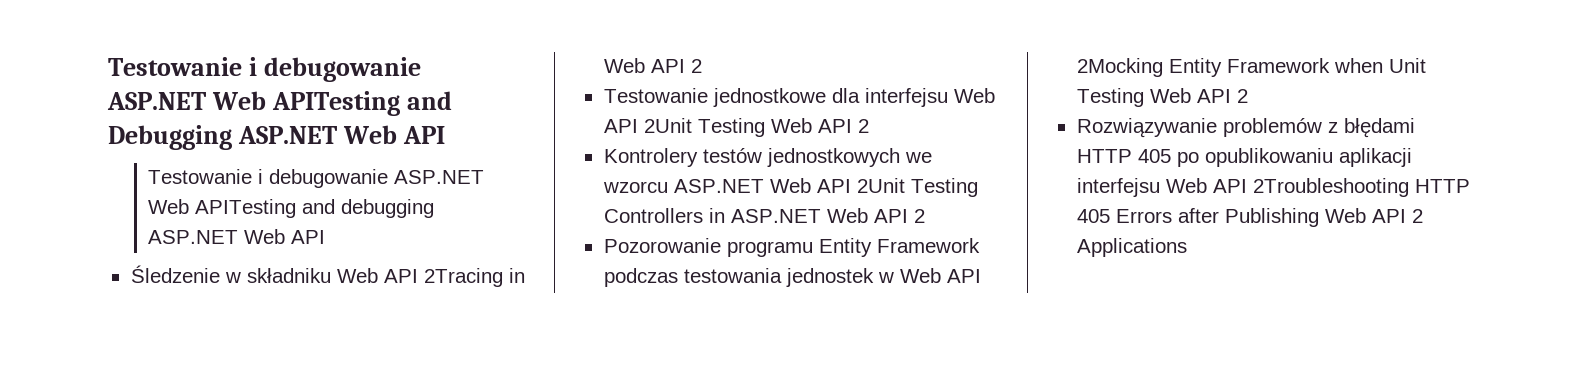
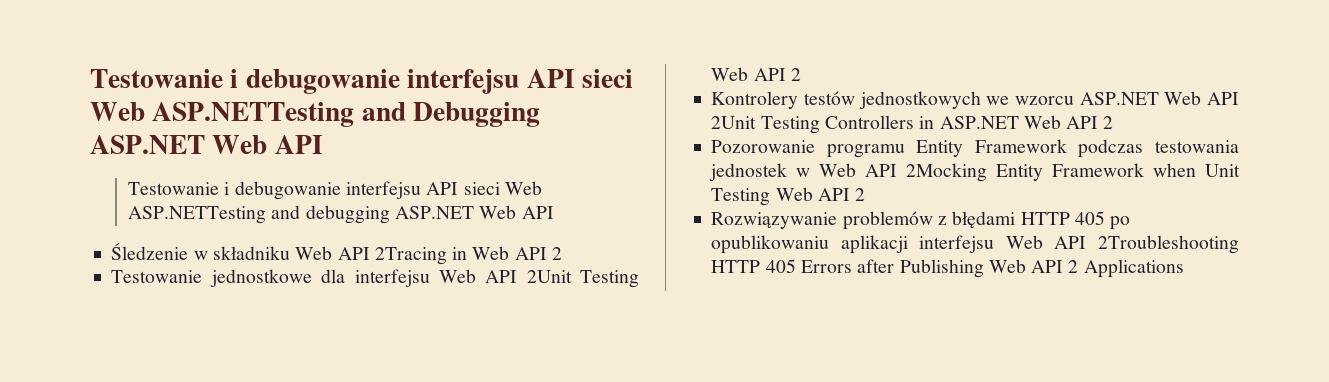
- Testowanie i debugowanie ASP.NET Web APITesting and Debugging ASP.NET Web API
+ Testowanie i debugowanie interfejsu API sieci Web ASP.NETTesting and Debugging ASP.NET Web API
- Testowanie i debugowanie ASP.NET Web APITesting and debugging ASP.NET Web API
+ Testowanie i debugowanie interfejsu API sieci Web ASP.NETTesting and debugging ASP.NET Web API

